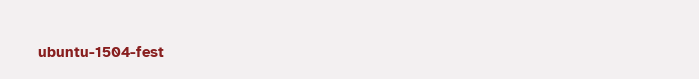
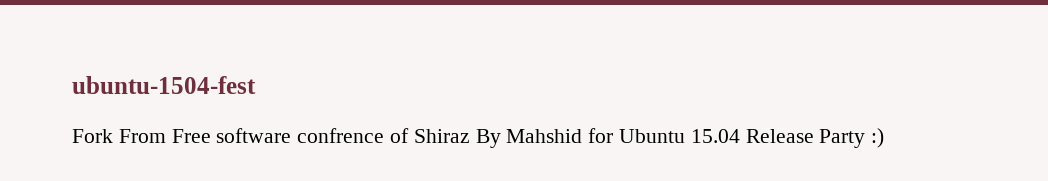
+ Fork From Free software confrence of Shiraz By Mahshid for Ubuntu 15.04 Release Party :)

